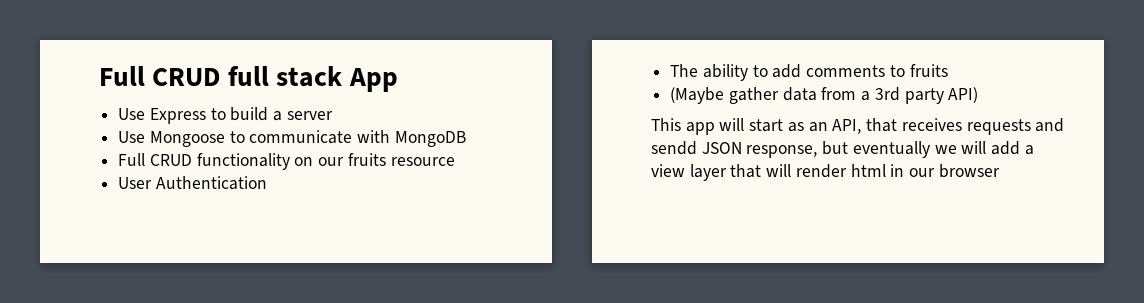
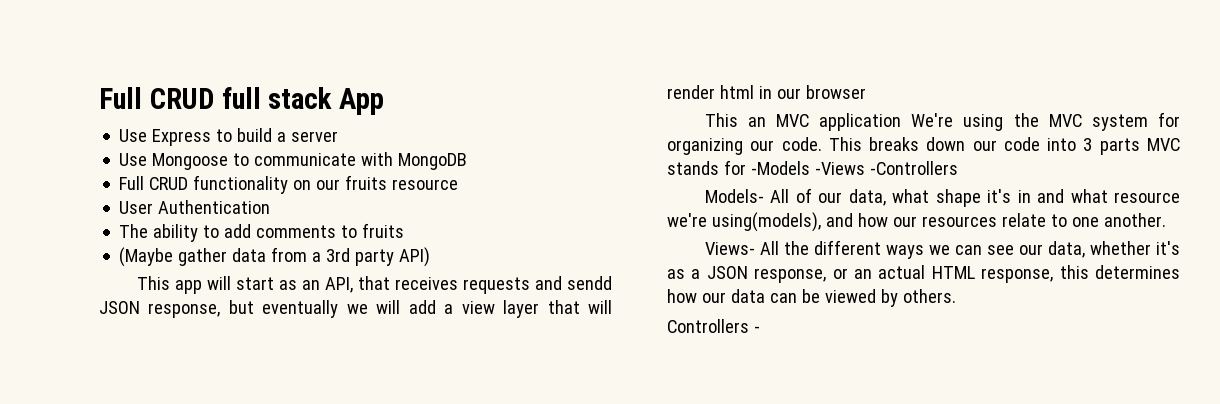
+ This an MVC application We're using the MVC system for organizing our code. This breaks down our code into 3 parts MVC stands for -Models -Views -Controllers
+ Models- All of our data, what shape it's in and what resource we're using(models), and how our resources relate to one another.
+ Views- All the different ways we can see our data, whether it's as a JSON response, or an actual HTML response, this determines how our data can be viewed by others.
+ Controllers -

